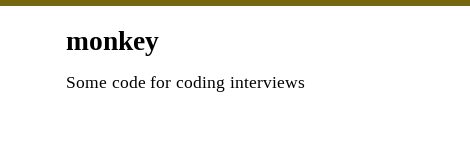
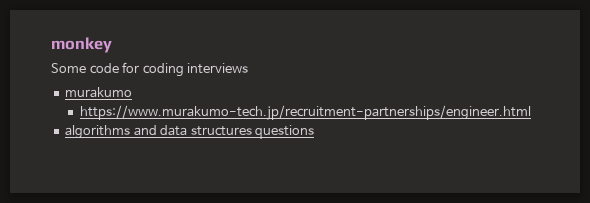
+ murakumo
+ https://www.murakumo-tech.jp/recruitment-partnerships/engineer.html
+ algorithms and data structures questions

